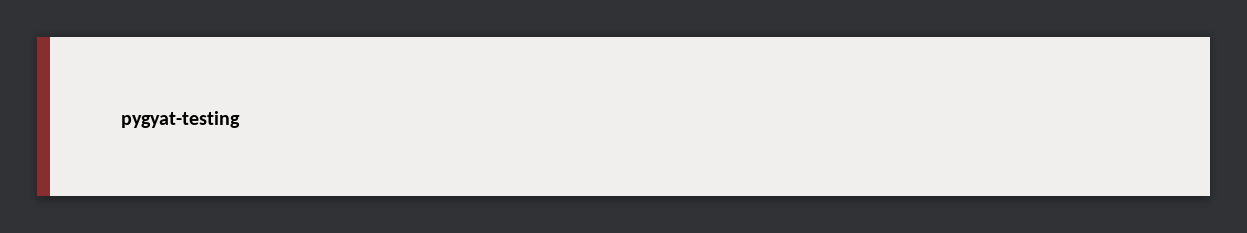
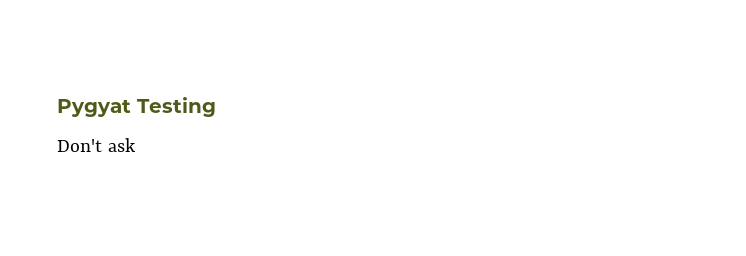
- pygyat-testing
+ Pygyat Testing
+ Don't ask

